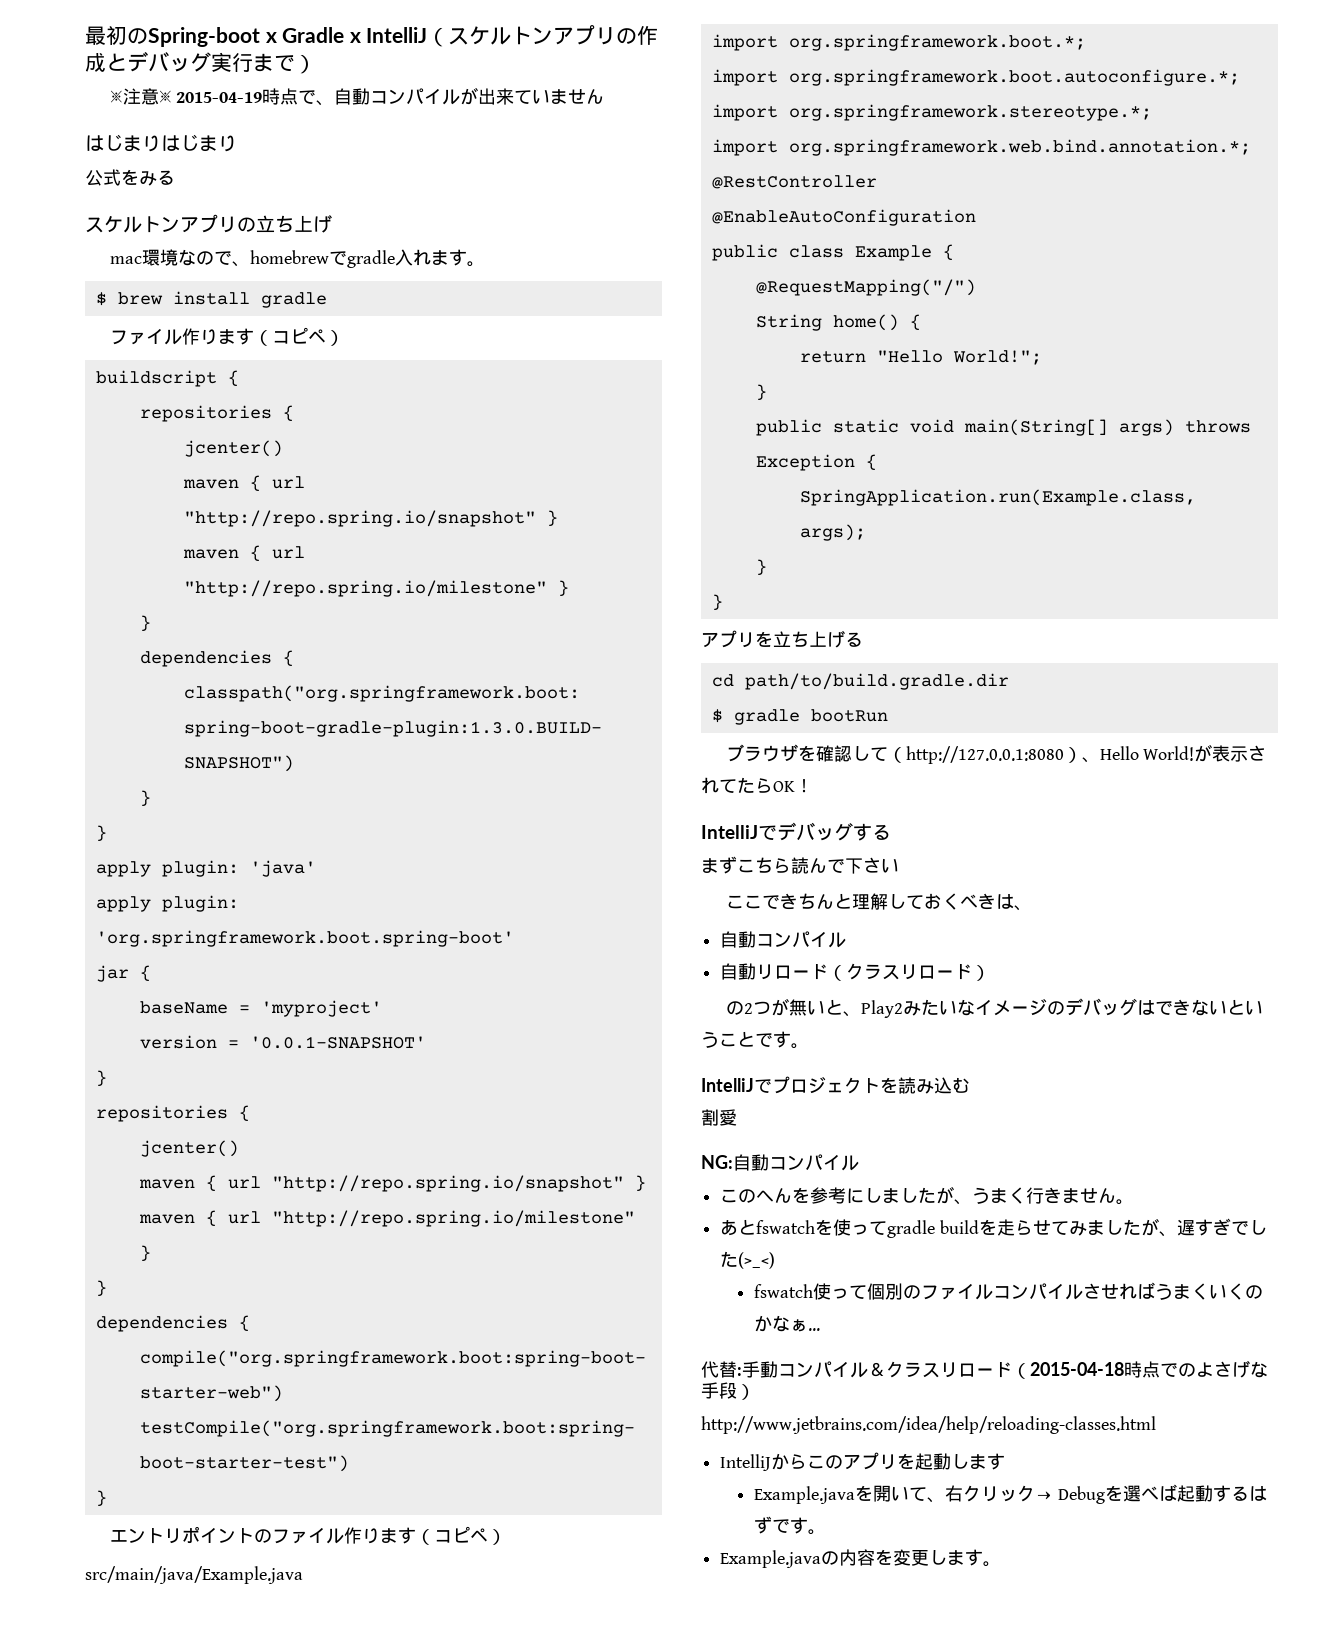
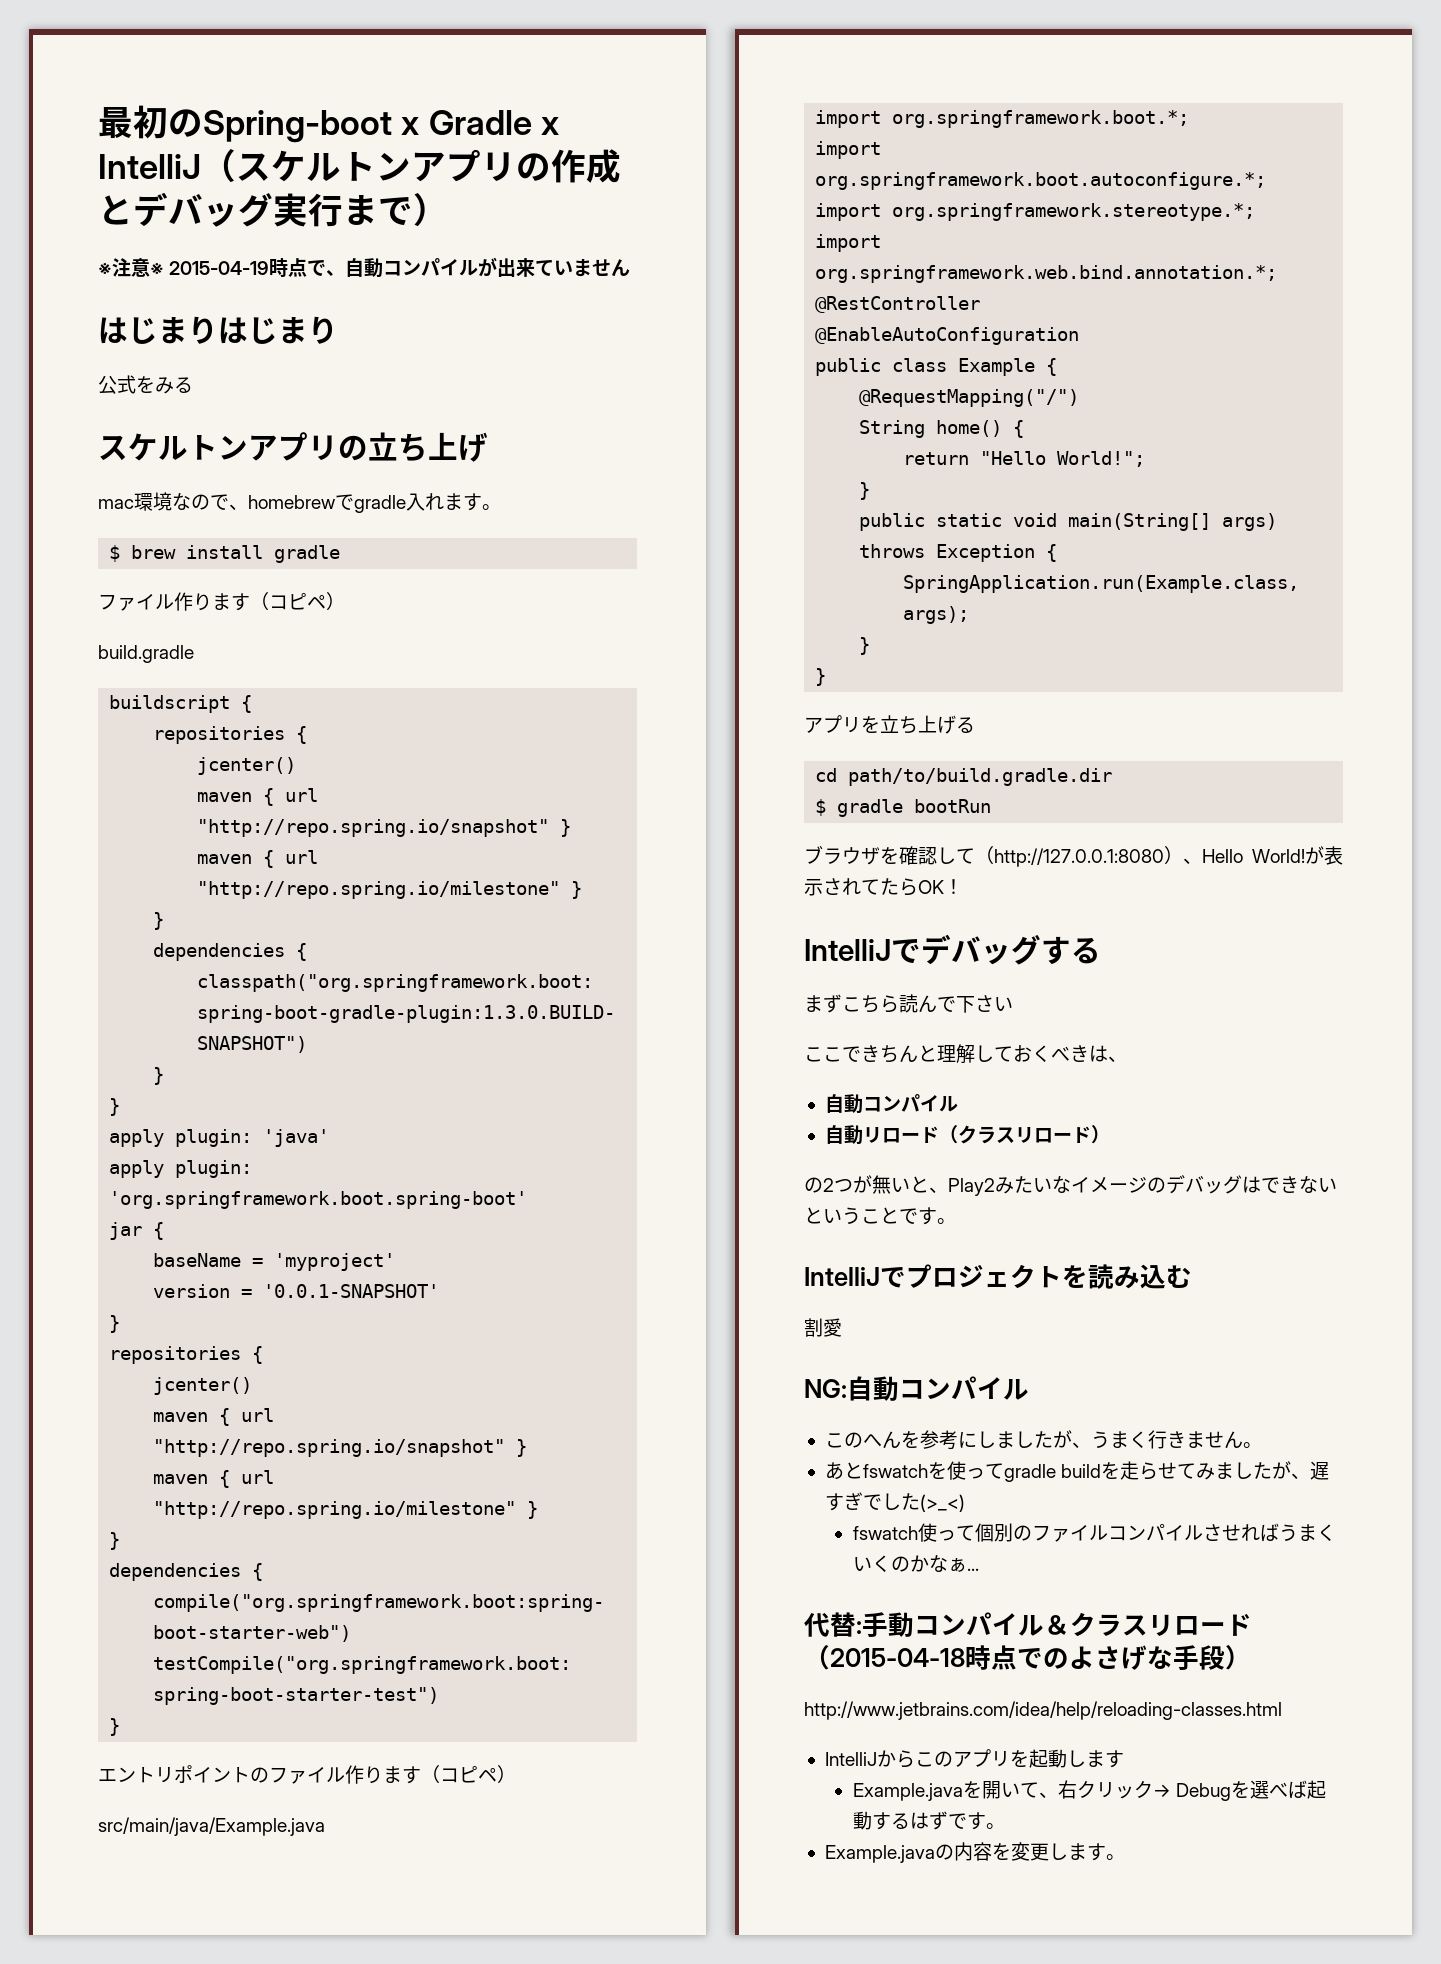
+ build.gradle

